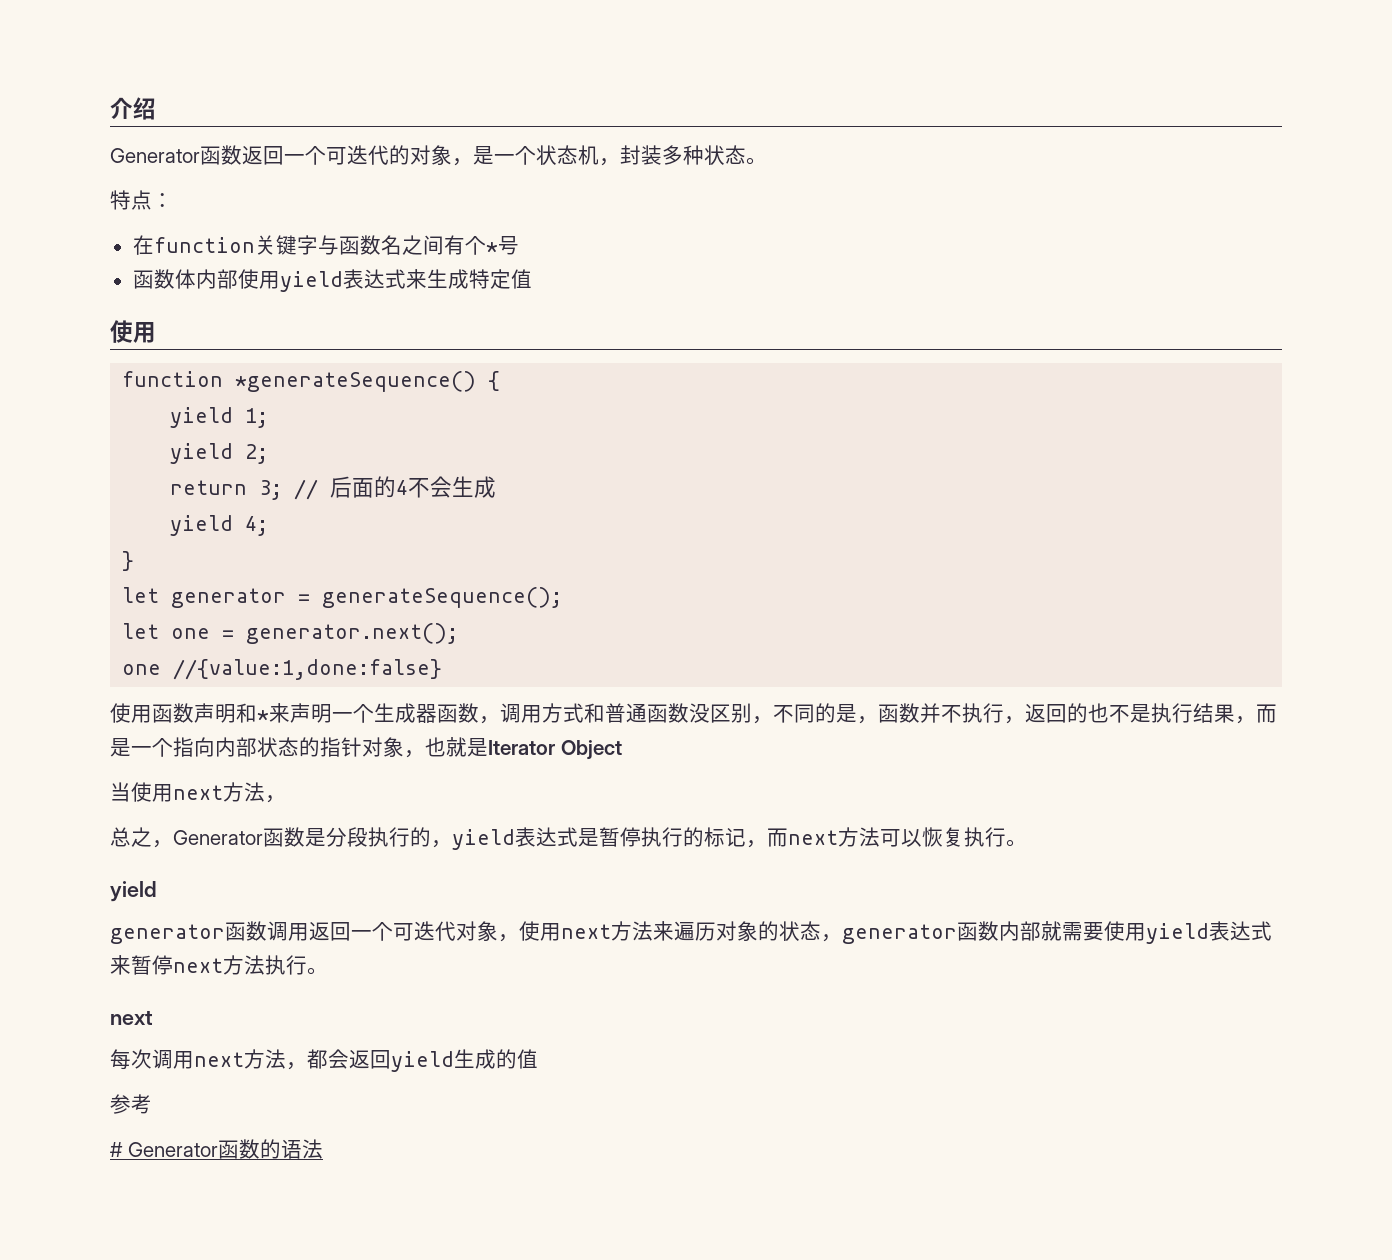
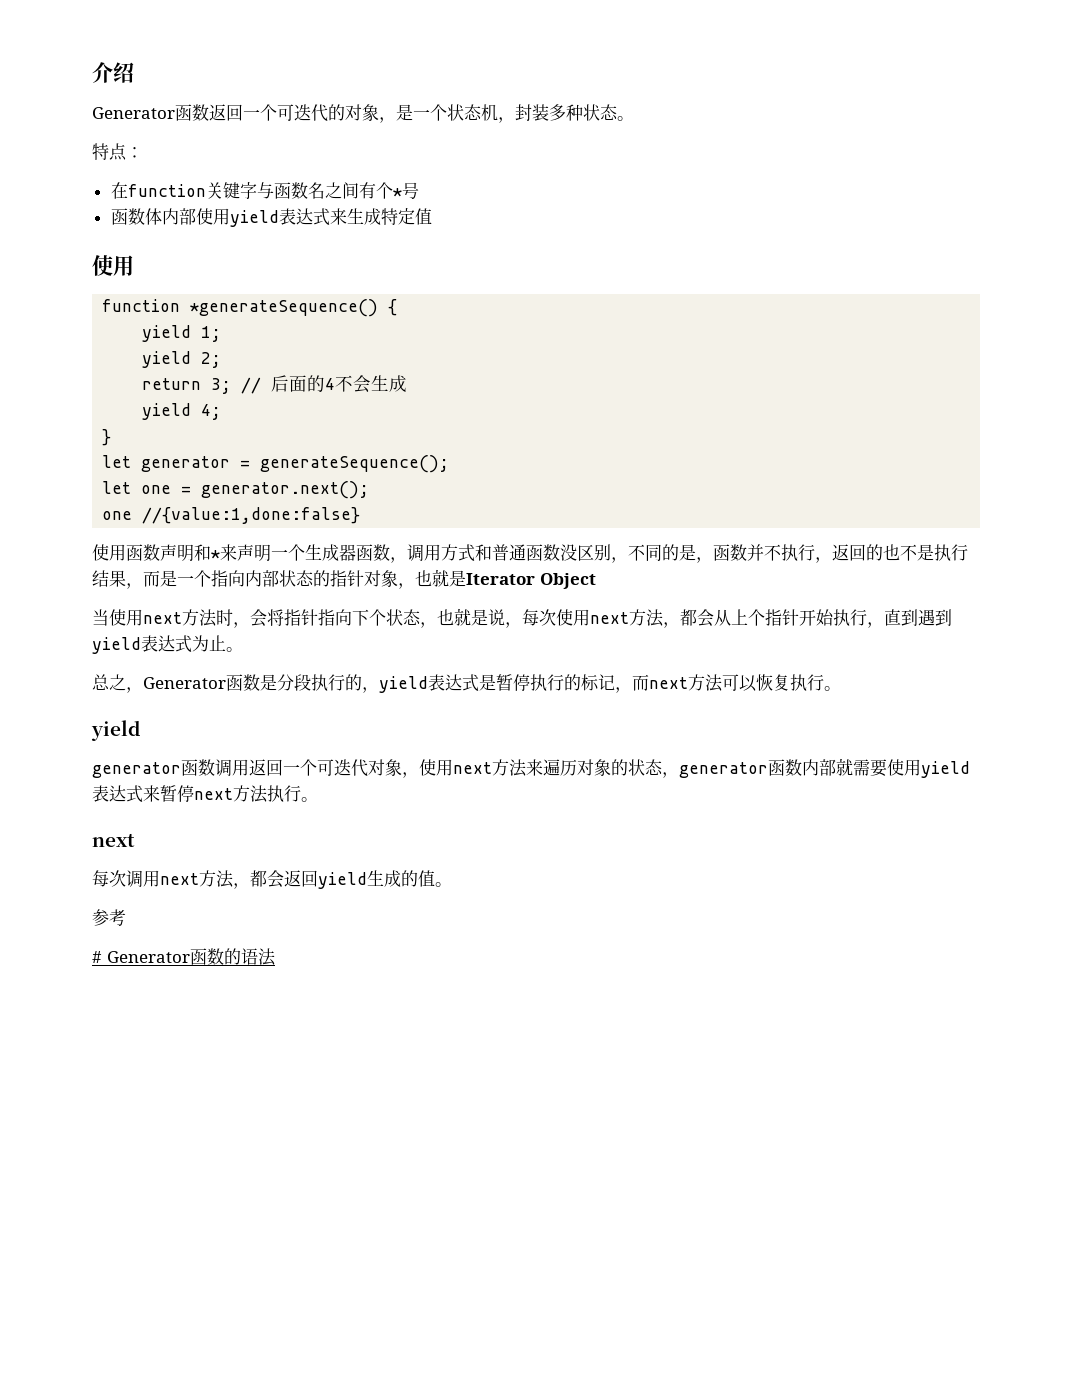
- 当使用next方法，
+ 当使用next方法时，会将指针指向下个状态，也就是说，每次使用next方法，都会从上个指针开始执行，直到遇到yield表达式为止。
- 每次调用next方法，都会返回yield生成的值
+ 每次调用next方法，都会返回yield生成的值。

